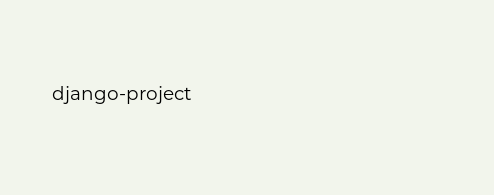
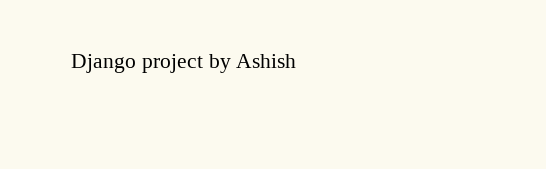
- django-project
+ Django project by Ashish

